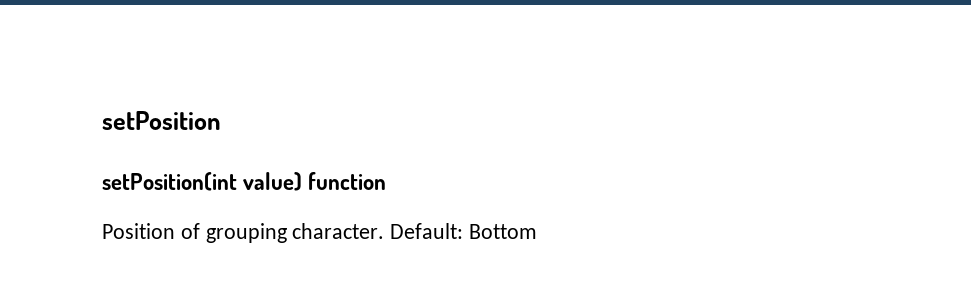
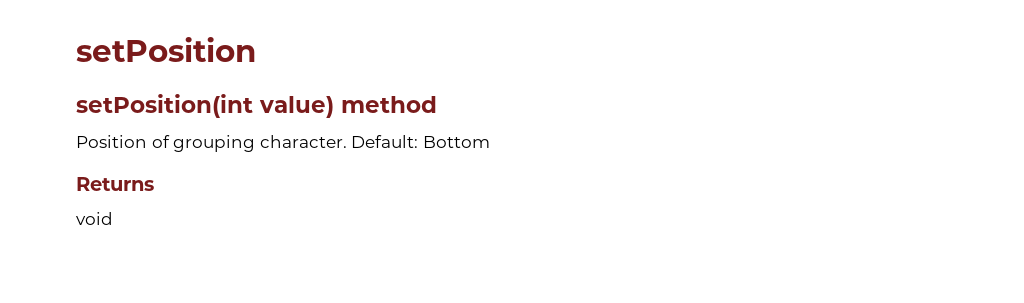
- setPosition(int value) function
+ setPosition(int value) method
+ Returns
+ void

